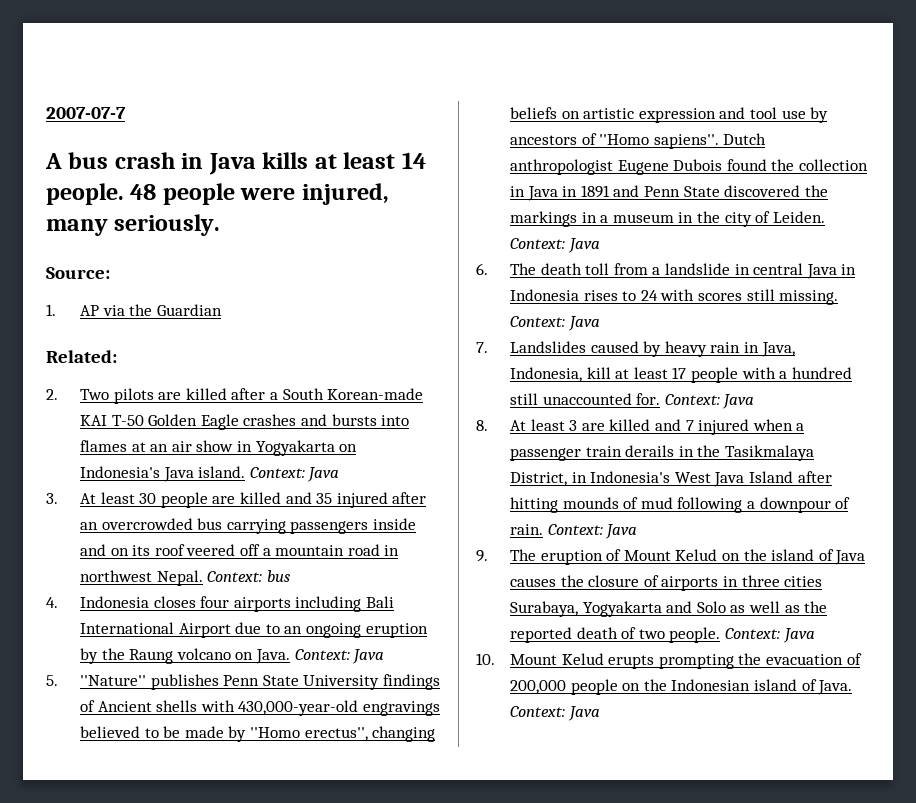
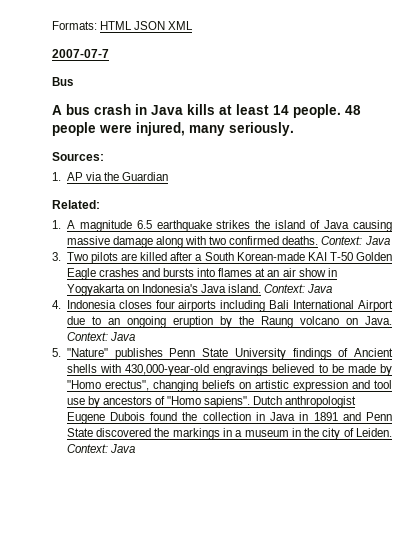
+ Formats: HTML JSON XML
+ Bus
- Source:
+ Sources:
- 2. Two pilots are killed after a South Korean-made KAI T-50 Golden Eagle crashes and bursts into flames at an air show in Yogyakarta on Indonesia's Java island.
+ 1. A magnitude 6.5 earthquake strikes the island of Java causing massive damage along with two confirmed deaths. Context: Java
+ 3. Two pilots are killed after a South Korean-made KAI T-50 Golden Eagle crashes and bursts into flames at an air show in Yogyakarta on Indonesia's Java island.
- 3. At least 30 people are killed and 35 injured after an overcrowded bus carrying passengers inside and on its roof veered off a mountain road in northwest Nepal. Context: bus
- 5. ''Nature'' publishes Penn State University findings of Ancient shells with 430,000-year-old engravings believed to be made by ''Homo erectus'', changing beliefs on artistic expression and tool use by ancestors of ''Homo sapiens''.
+ 5. "Nature" publishes Penn State University findings of Ancient shells with 430,000-year-old engravings believed to be made by "Homo erectus", changing beliefs on artistic expression and tool use by ancestors of "Homo sapiens".
- 6. The death toll from a landslide in central Java in Indonesia rises to 24 with scores still missing. Context: Java
- 7. Landslides caused by heavy rain in Java, Indonesia, kill at least 17 people with a hundred still unaccounted for. Context: Java
- 8. At least 3 are killed and 7 injured when a passenger train derails in the Tasikmalaya District, in Indonesia's West Java Island after hitting mounds of mud following a downpour of rain. Context: Java
- 9. The eruption of Mount Kelud on the island of Java causes the closure of airports in three cities Surabaya, Yogyakarta and Solo as well as the reported death of two people. Context: Java
- 10. Mount Kelud erupts prompting the evacuation of 200,000 people on the Indonesian island of Java. Context: Java

